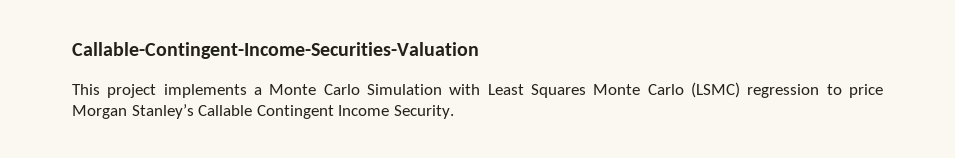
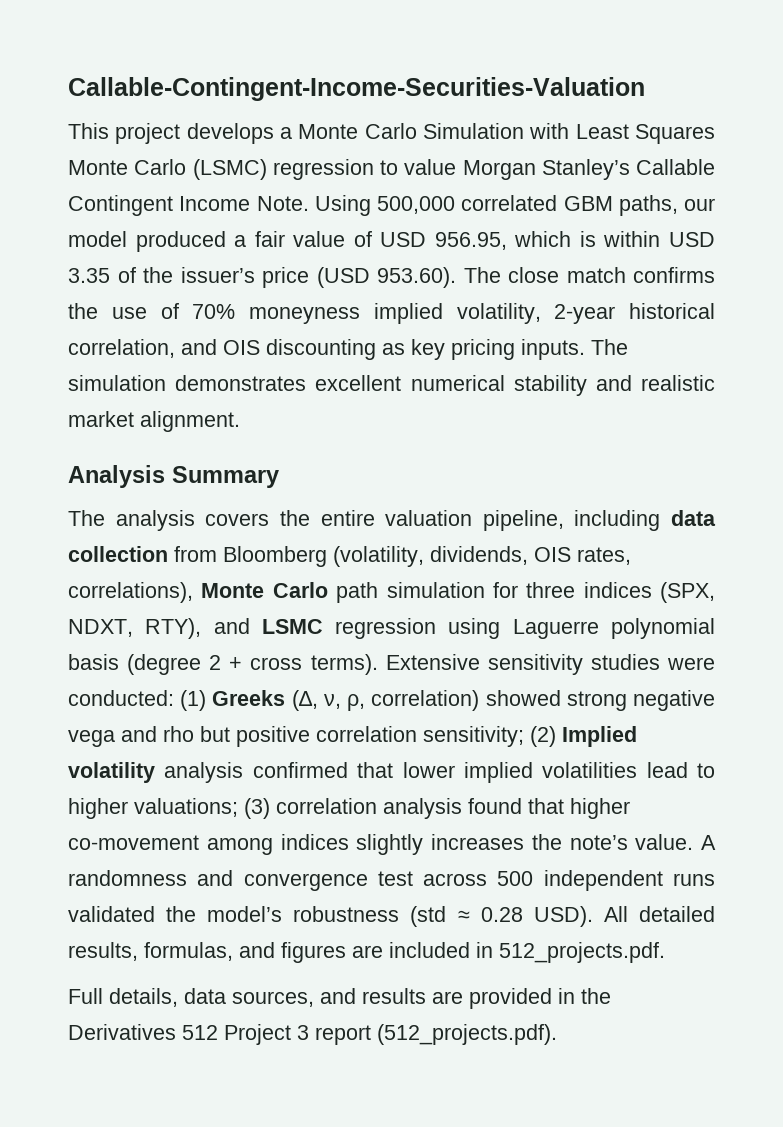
- This project implements a Monte Carlo Simulation with Least Squares Monte Carlo (LSMC) regression to price Morgan Stanley’s Callable Contingent Income Security.
+ This project develops a Monte Carlo Simulation with Least Squares Monte Carlo (LSMC) regression to value Morgan Stanley’s Callable Contingent Income Note. Using 500,000 correlated GBM paths, our model produced a fair value of USD 956.95, which is within USD 3.35 of the issuer’s price (USD 953.60). The close match confirms the use of 70% moneyness implied volatility, 2-year historical correlation, and OIS discounting as key pricing inputs. The simulation demonstrates excellent numerical stability and realistic market alignment.
+ Analysis Summary
+ The analysis covers the entire valuation pipeline, including data collection from Bloomberg (volatility, dividends, OIS rates, correlations), Monte Carlo path simulation for three indices (SPX, NDXT, RTY), and LSMC regression using Laguerre polynomial basis (degree 2 + cross terms). Extensive sensitivity studies were conducted: (1) Greeks (∆, ν, ρ, correlation) showed strong negative vega and rho but positive correlation sensitivity; (2) Implied volatility analysis confirmed that lower implied volatilities lead to higher valuations; (3) correlation analysis found that higher co-movement among indices slightly increases the note’s value. A randomness and convergence test across 500 independent runs validated the model’s robustness (std ≈ 0.28 USD). All detailed results, formulas, and figures are included in 512_projects.pdf.
+ Full details, data sources, and results are provided in the Derivatives 512 Project 3 report (512_projects.pdf).

